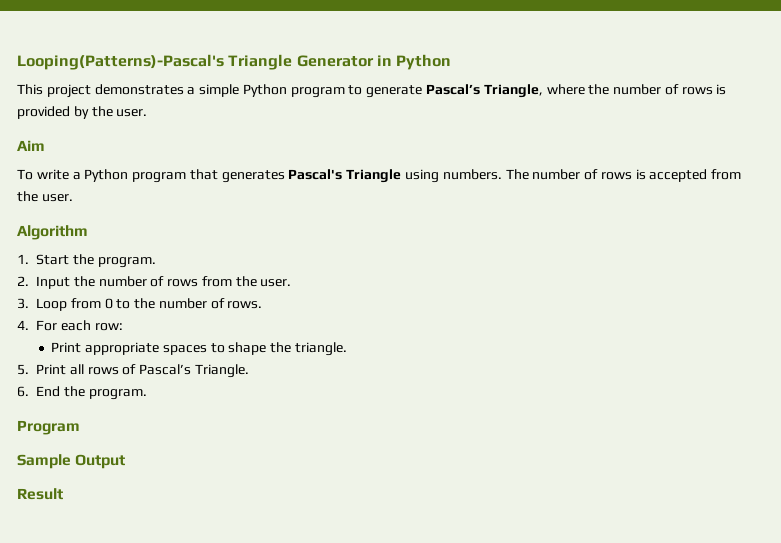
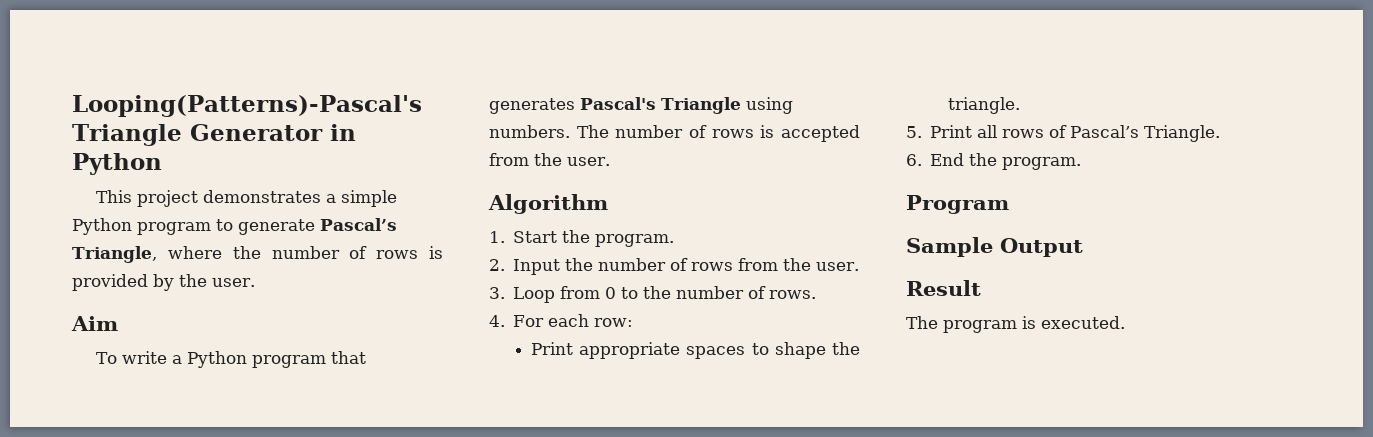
+ The program is executed.

